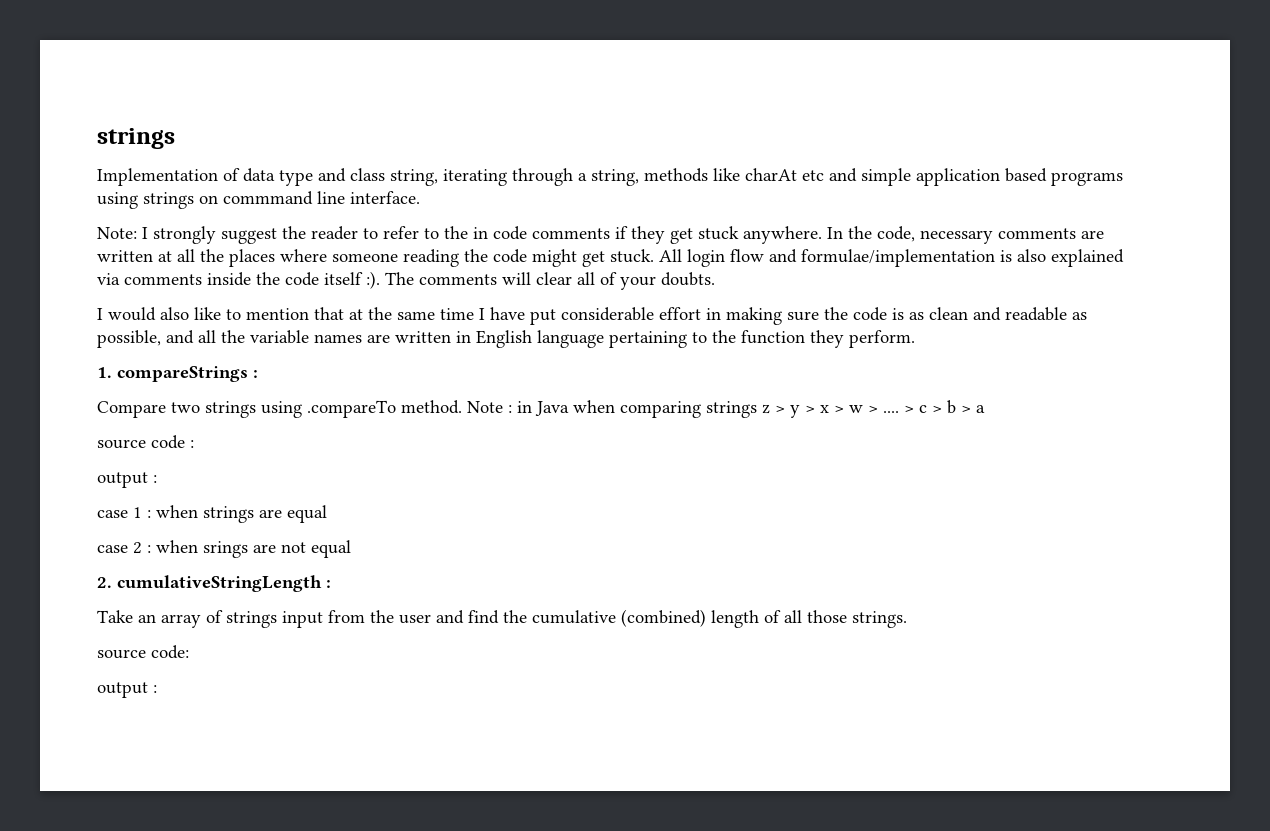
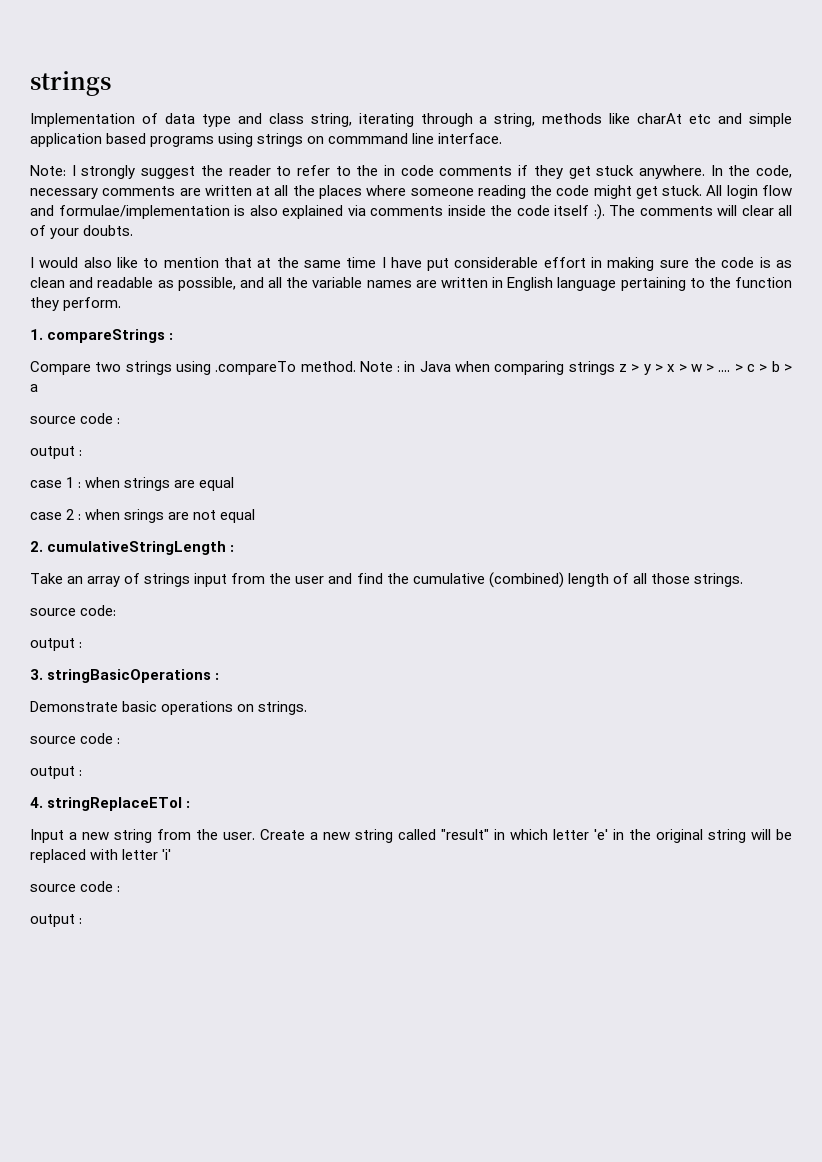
+ 3. stringBasicOperations :
+ Demonstrate basic operations on strings.
+ source code :
+ output :
+ 4. stringReplaceEToI :
+ Input a new string from the user. Create a new string called "result" in which letter 'e' in the original string will be replaced with letter 'i'
+ source code :
+ output :

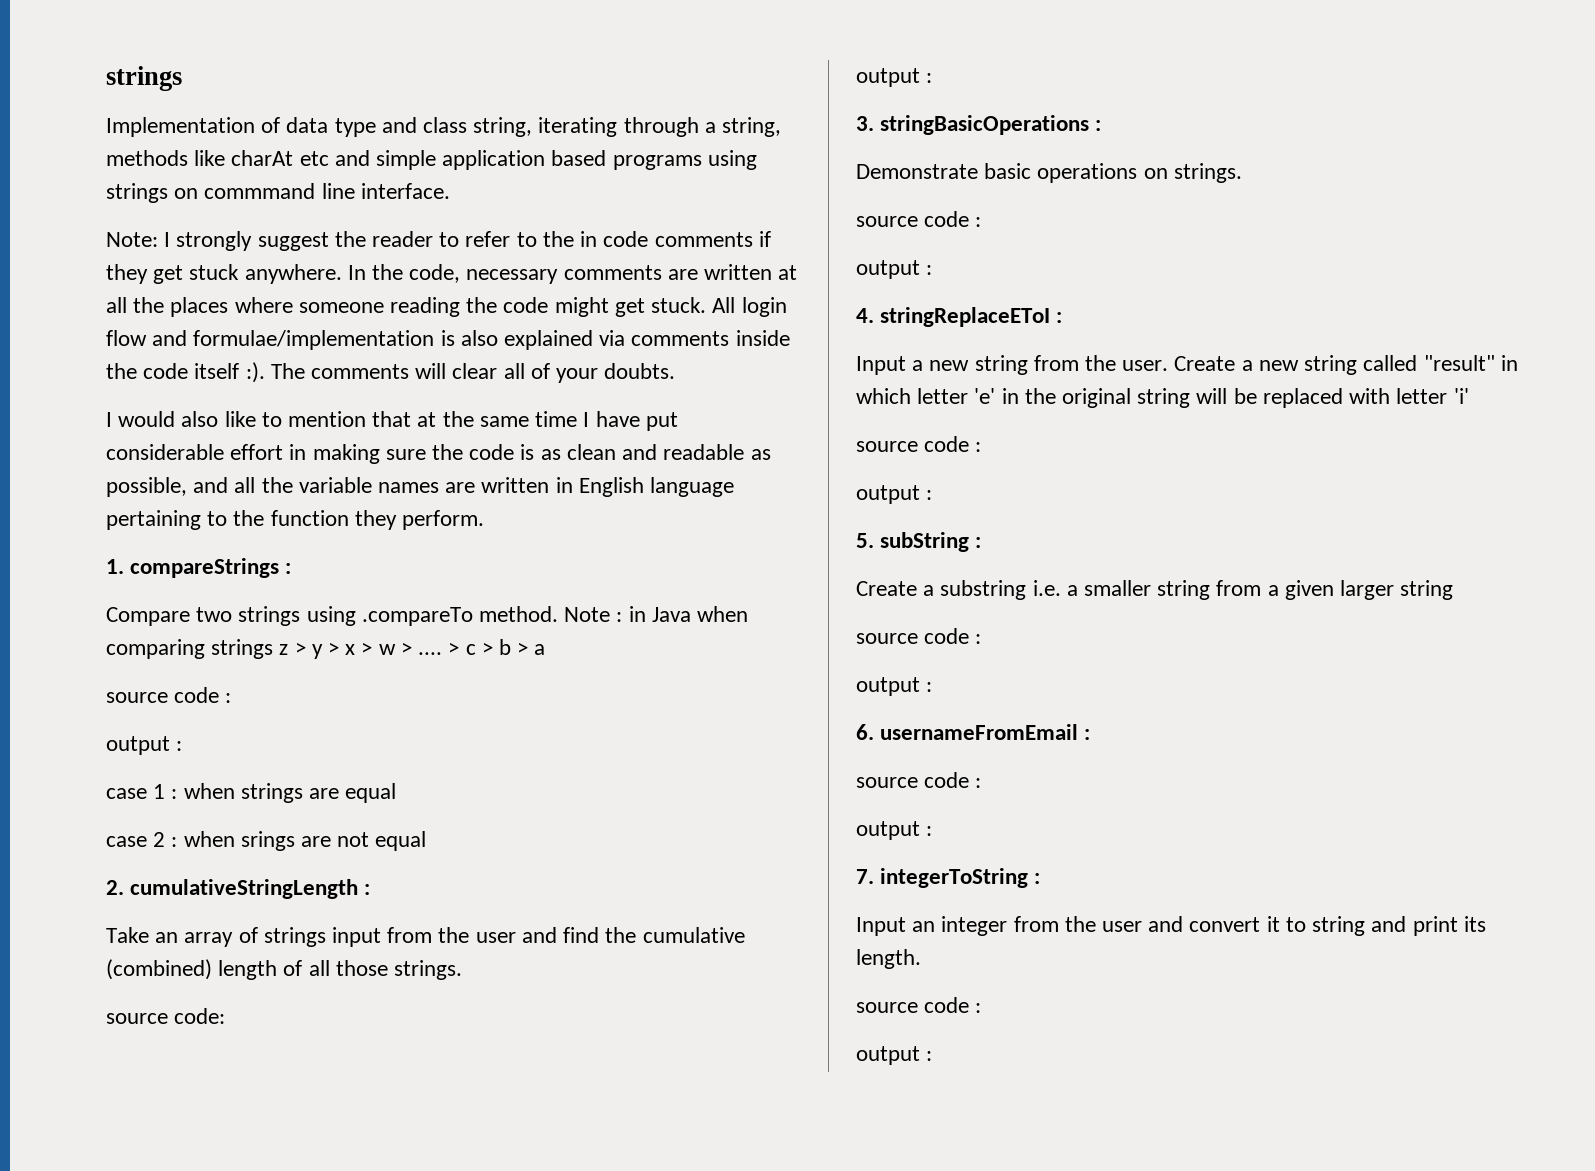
+ 5. subString :
+ Create a substring i.e. a smaller string from a given larger string
+ source code :
+ output :
+ 6. usernameFromEmail :
+ source code :
+ output :
+ 7. integerToString :
+ Input an integer from the user and convert it to string and print its length.
+ source code :
+ output :

